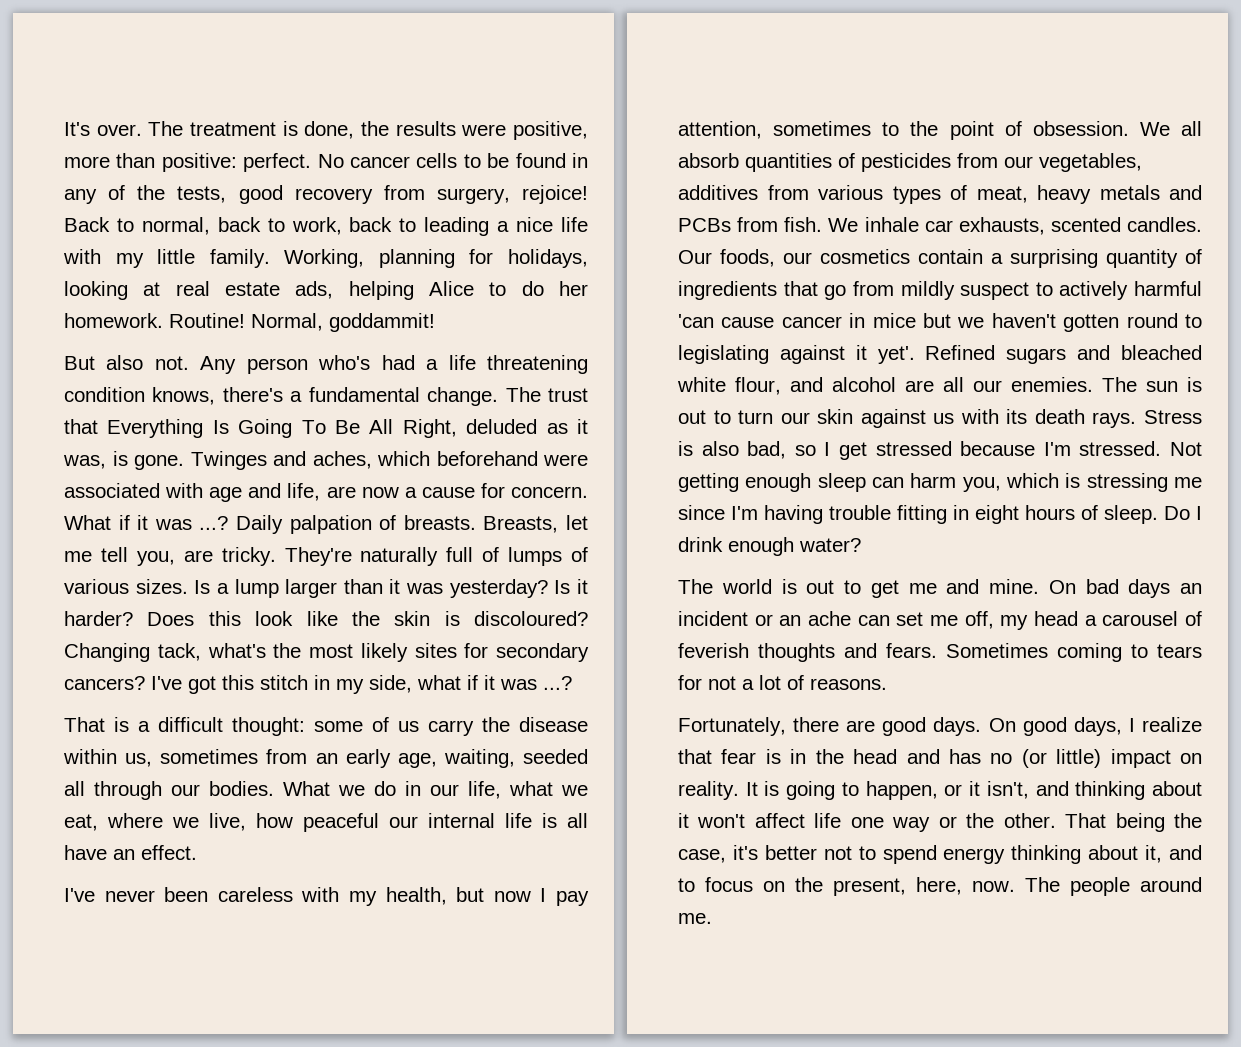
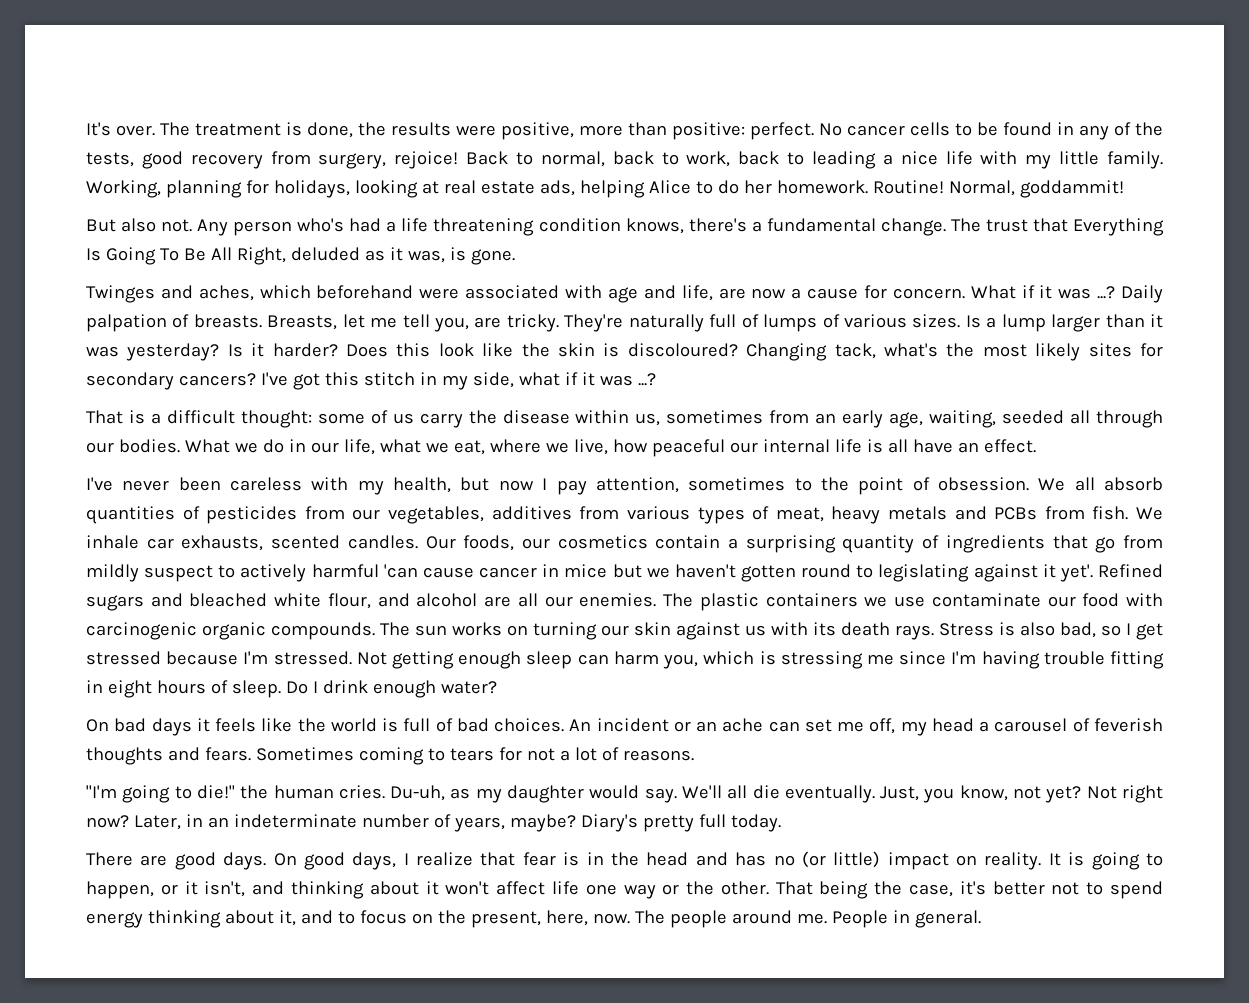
- The trust that Everything Is Going To Be All Right, deluded as it was, is gone. Twinges and aches, which beforehand were associated with age and life, are now a cause for concern.
+ The trust that Everything Is Going To Be All Right, deluded as it was, is gone.
+ Twinges and aches, which beforehand were associated with age and life, are now a cause for concern.
- The sun is out to turn our skin against us with its death rays.
+ The plastic containers we use contaminate our food with carcinogenic organic compounds. The sun works on turning our skin against us with its death rays.
- The world is out to get me and mine. On bad days an incident or an ache can set me off, my head a carousel of feverish thoughts and fears.
+ On bad days it feels like the world is full of bad choices. An incident or an ache can set me off, my head a carousel of feverish thoughts and fears.
- Fortunately, there are good days.
+ "I'm going to die!" the human cries. Du-uh, as my daughter would say. We'll all die eventually. Just, you know, not yet? Not right now? Later, in an indeterminate number of years, maybe? Diary's pretty full today.
+ There are good days.
+ People in general.

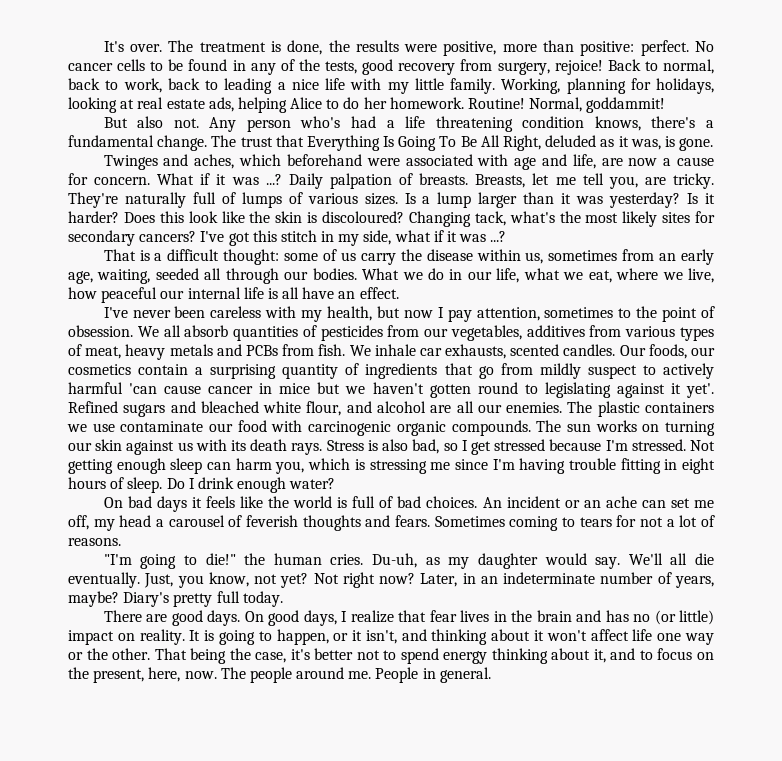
- On good days, I realize that fear is in the head and has no (or little) impact on reality.
+ On good days, I realize that fear lives in the brain and has no (or little) impact on reality.

